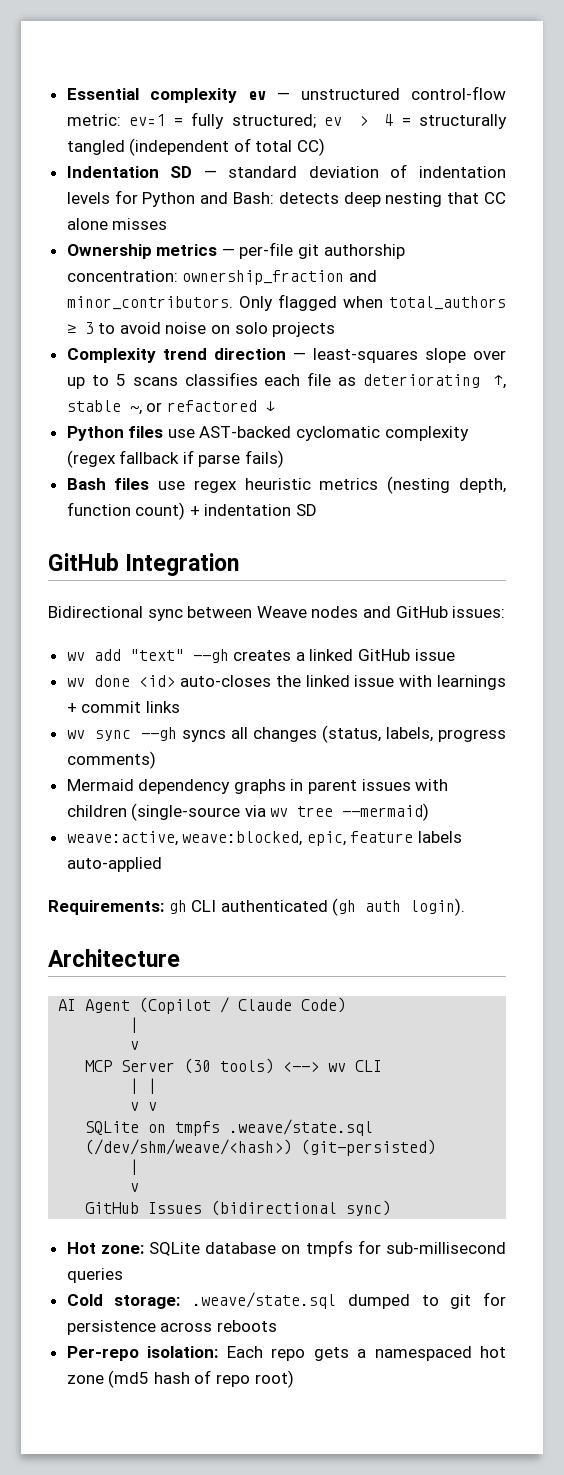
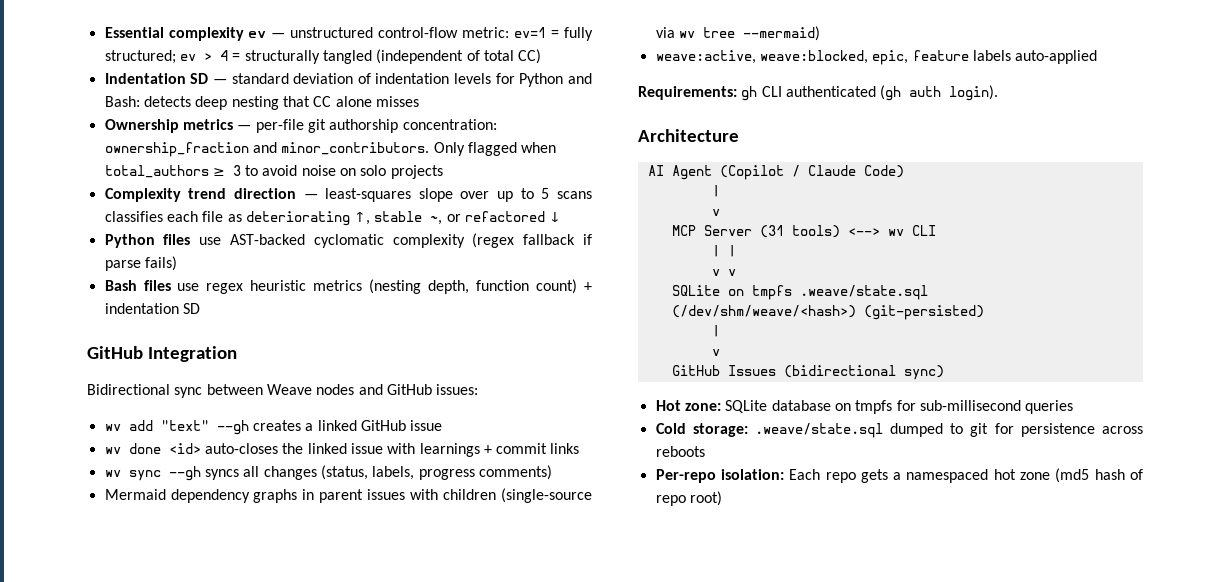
- MCP Server (30 tools) <--> wv CLI
+ MCP Server (31 tools) <--> wv CLI

